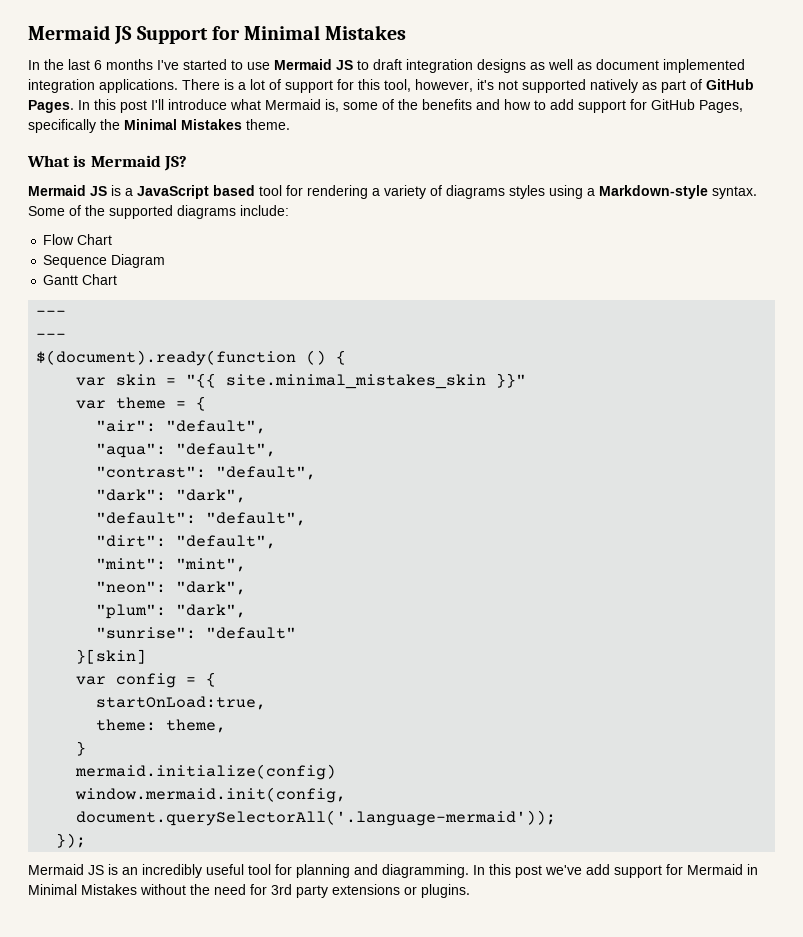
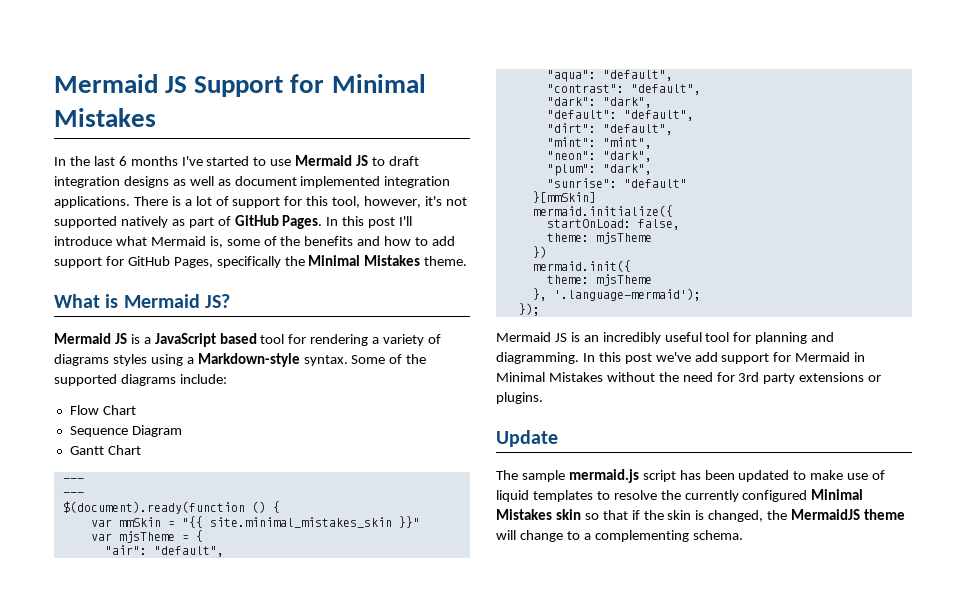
- var skin = "{{ site.minimal_mistakes_skin }}"
+ var mmSkin = "{{ site.minimal_mistakes_skin }}"
- var theme = {
+ var mjsTheme = {
- }[skin]
- var config = {
- startOnLoad:true,
- theme: theme,
- }
- mermaid.initialize(config)
- window.mermaid.init(config, document.querySelectorAll('.language-mermaid'));
+ }[mmSkin]
+ mermaid.initialize({
+ startOnLoad: false,
+ theme: mjsTheme
+ })
+ mermaid.init({
+ theme: mjsTheme
+ }, '.language-mermaid');
+ Update
+ The sample mermaid.js script has been updated to make use of liquid templates to resolve the currently configured Minimal Mistakes skin so that if the skin is changed, the MermaidJS theme will change to a complementing schema.

